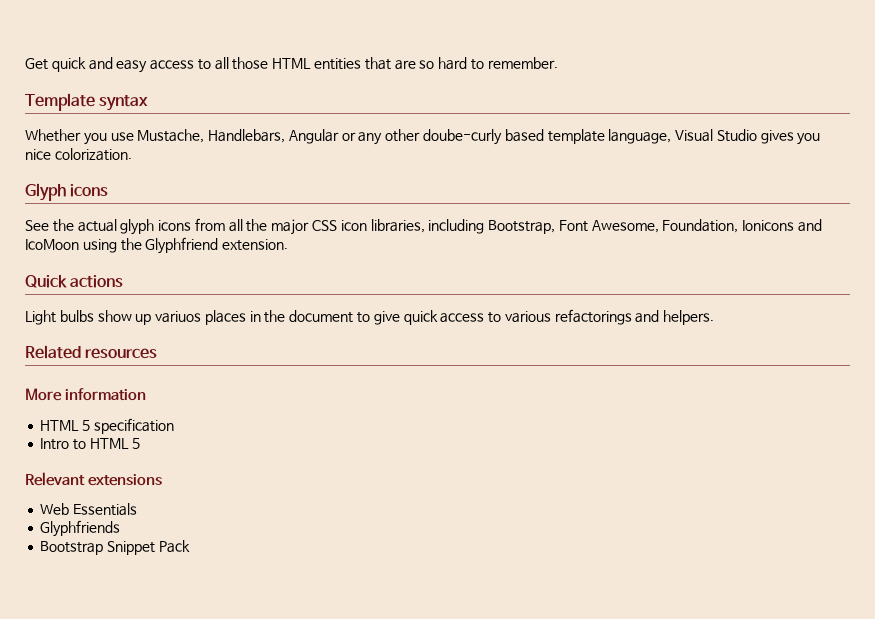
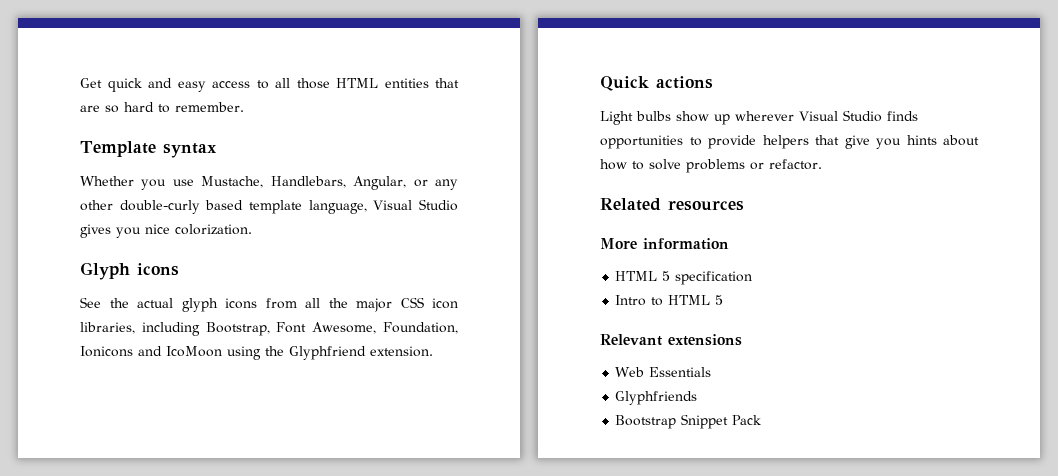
- Whether you use Mustache, Handlebars, Angular or any other doube-curly based template language, Visual Studio gives you nice colorization.
+ Whether you use Mustache, Handlebars, Angular, or any other double-curly based template language, Visual Studio gives you nice colorization.
- Light bulbs show up variuos places in the document to give quick access to various refactorings and helpers.
+ Light bulbs show up wherever Visual Studio finds opportunities to provide helpers that give you hints about how to solve problems or refactor.

